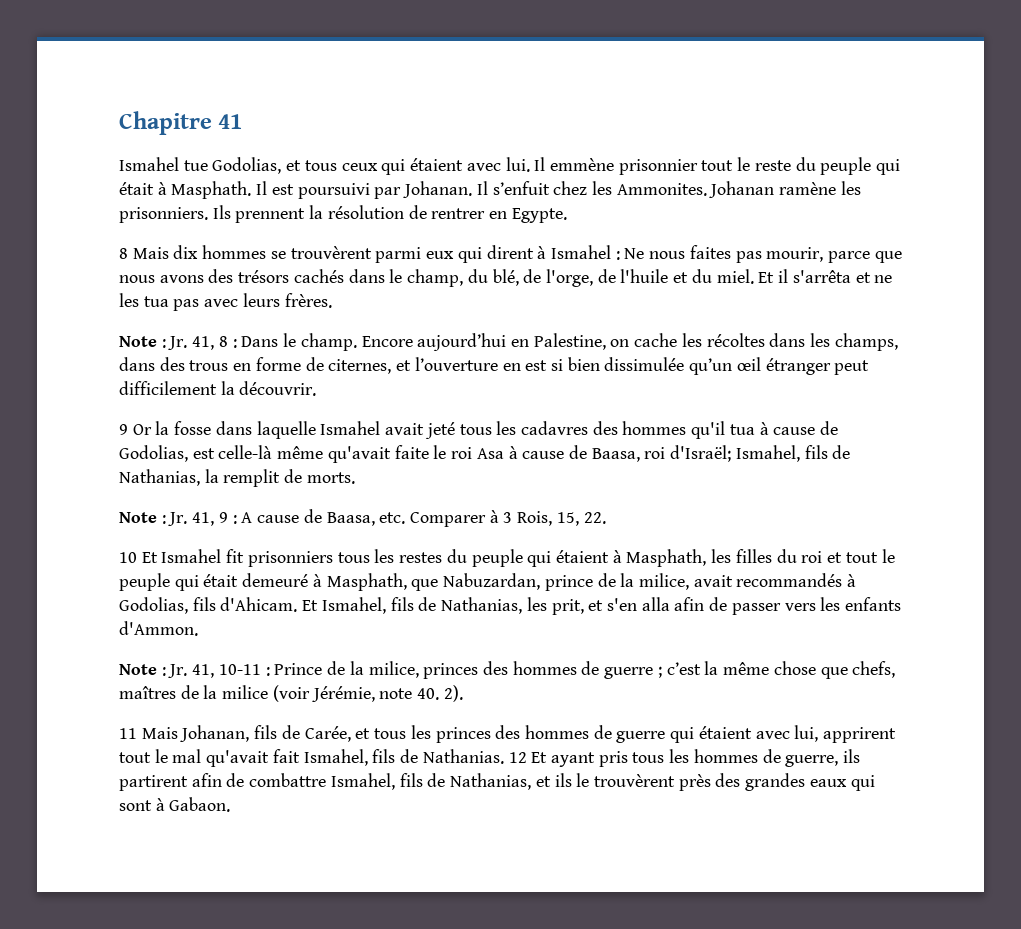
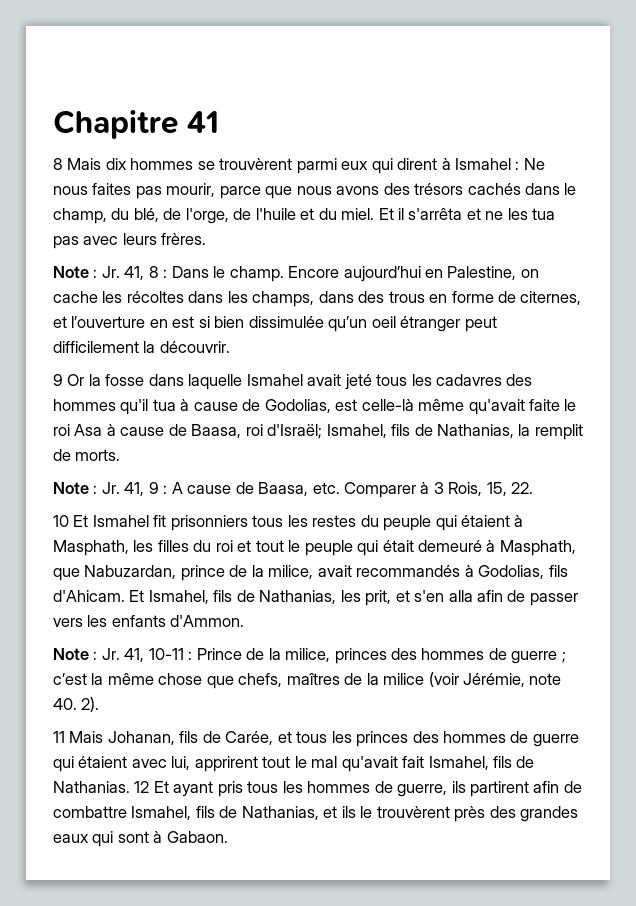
- Ismahel tue Godolias, et tous ceux qui étaient avec lui. Il emmène prisonnier tout le reste du peuple qui était à Masphath. Il est poursuivi par Johanan. Il s’enfuit chez les Ammonites. Johanan ramène les prisonniers. Ils prennent la résolution de rentrer en Egypte.
- Encore aujourd’hui en Palestine, on cache les récoltes dans les champs, dans des trous en forme de citernes, et l’ouverture en est si bien dissimulée qu’un œil étranger peut difficilement la découvrir.
+ Encore aujourd’hui en Palestine, on cache les récoltes dans les champs, dans des trous en forme de citernes, et l’ouverture en est si bien dissimulée qu’un oeil étranger peut difficilement la découvrir.

